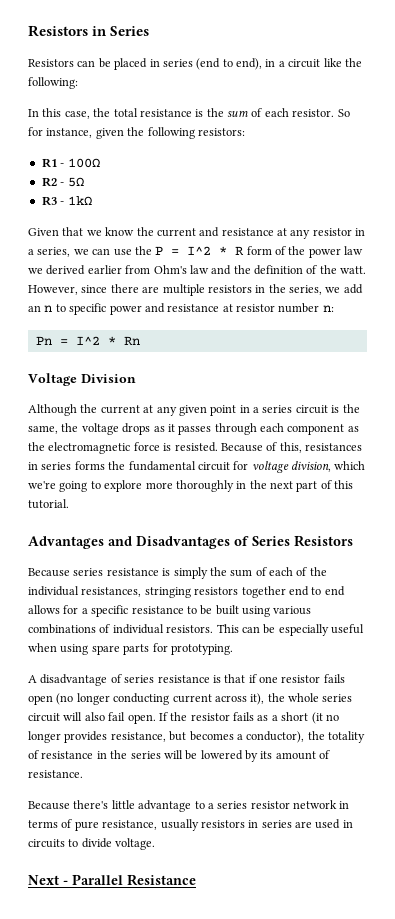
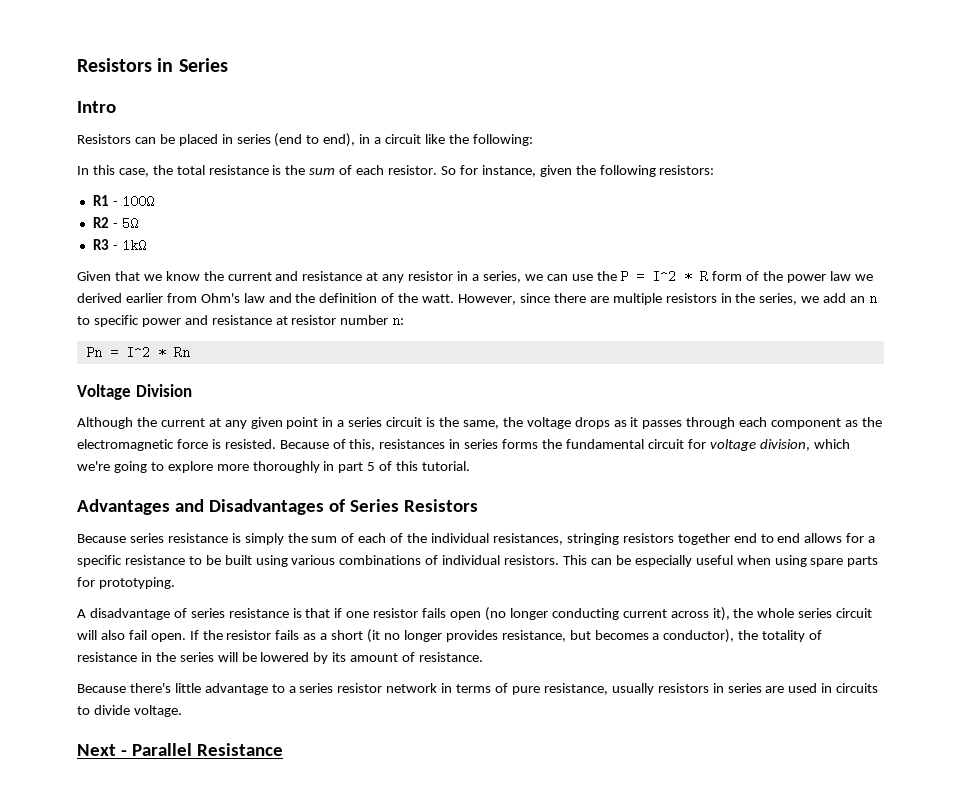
+ Intro
- Because of this, resistances in series forms the fundamental circuit for voltage division, which we're going to explore more thoroughly in the next part of this tutorial.
+ Because of this, resistances in series forms the fundamental circuit for voltage division, which we're going to explore more thoroughly in part 5 of this tutorial.

